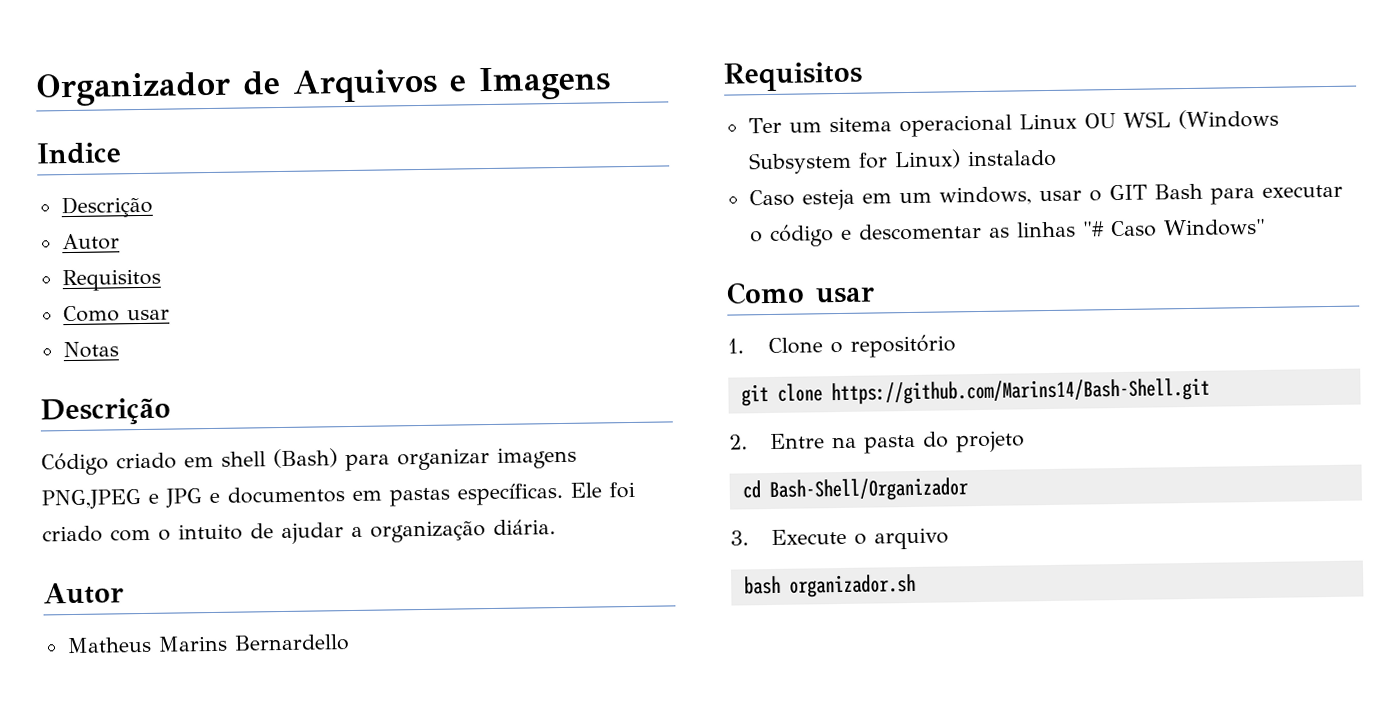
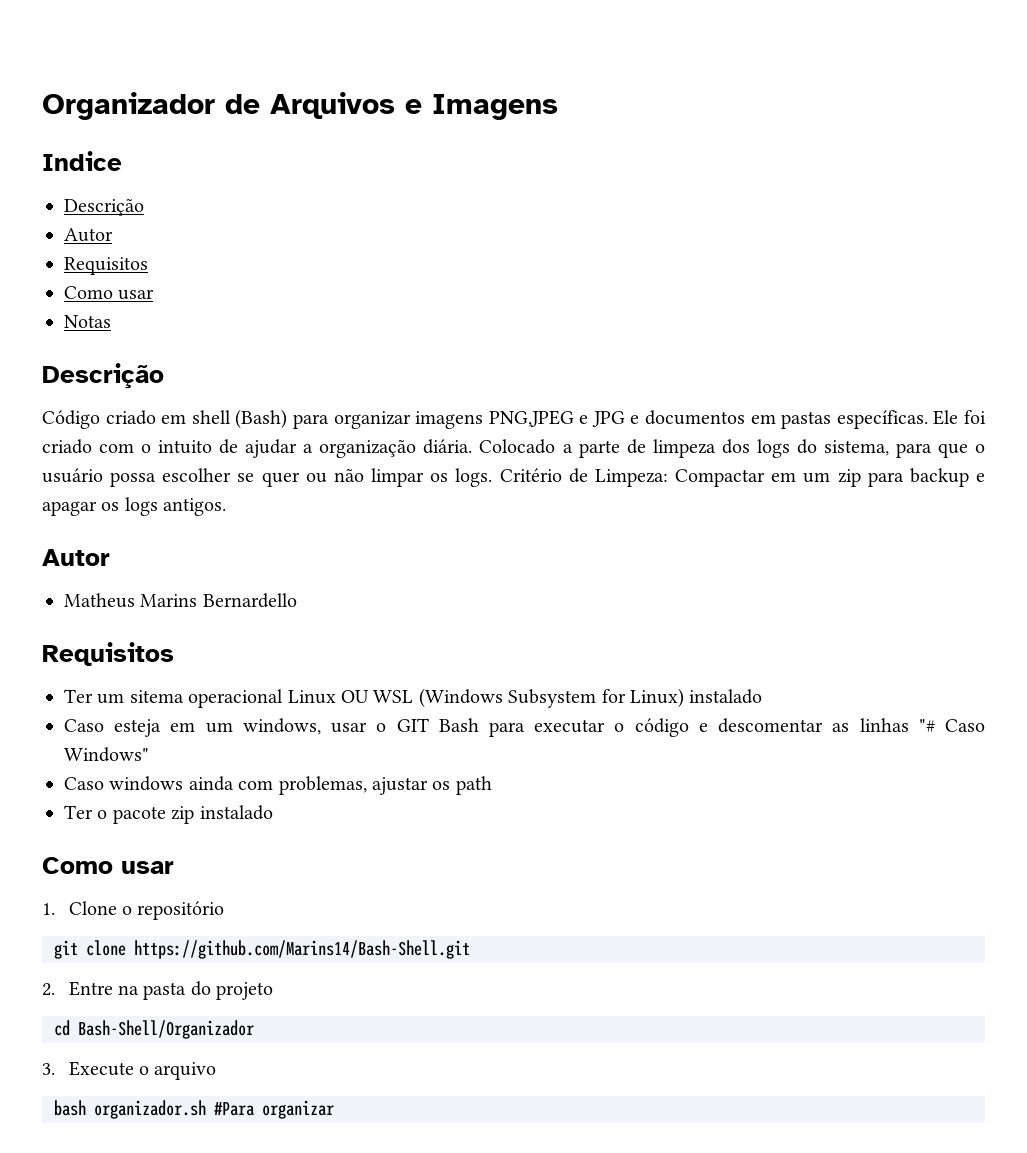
+ Colocado a parte de limpeza dos logs do sistema, para que o usuário possa escolher se quer ou não limpar os logs. Critério de Limpeza: Compactar em um zip para backup e apagar os logs antigos.
+ Caso windows ainda com problemas, ajustar os path
+ Ter o pacote zip instalado
- bash organizador.sh
+ bash organizador.sh #Para organizar

